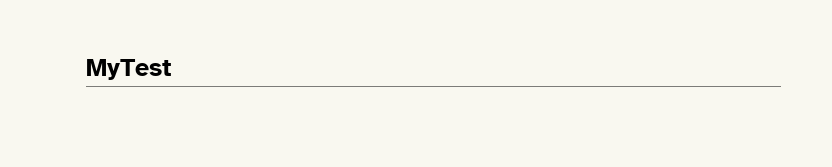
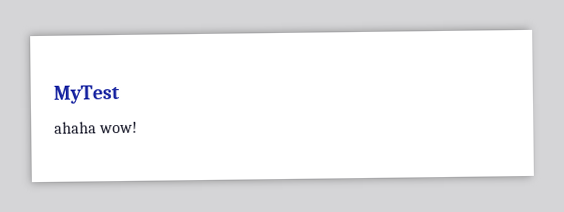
+ ahaha wow!

